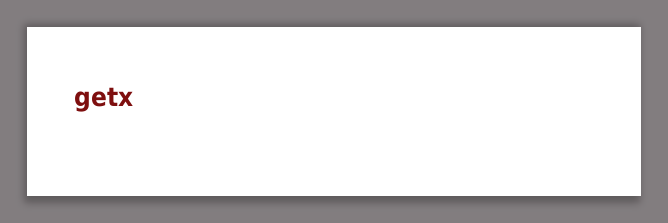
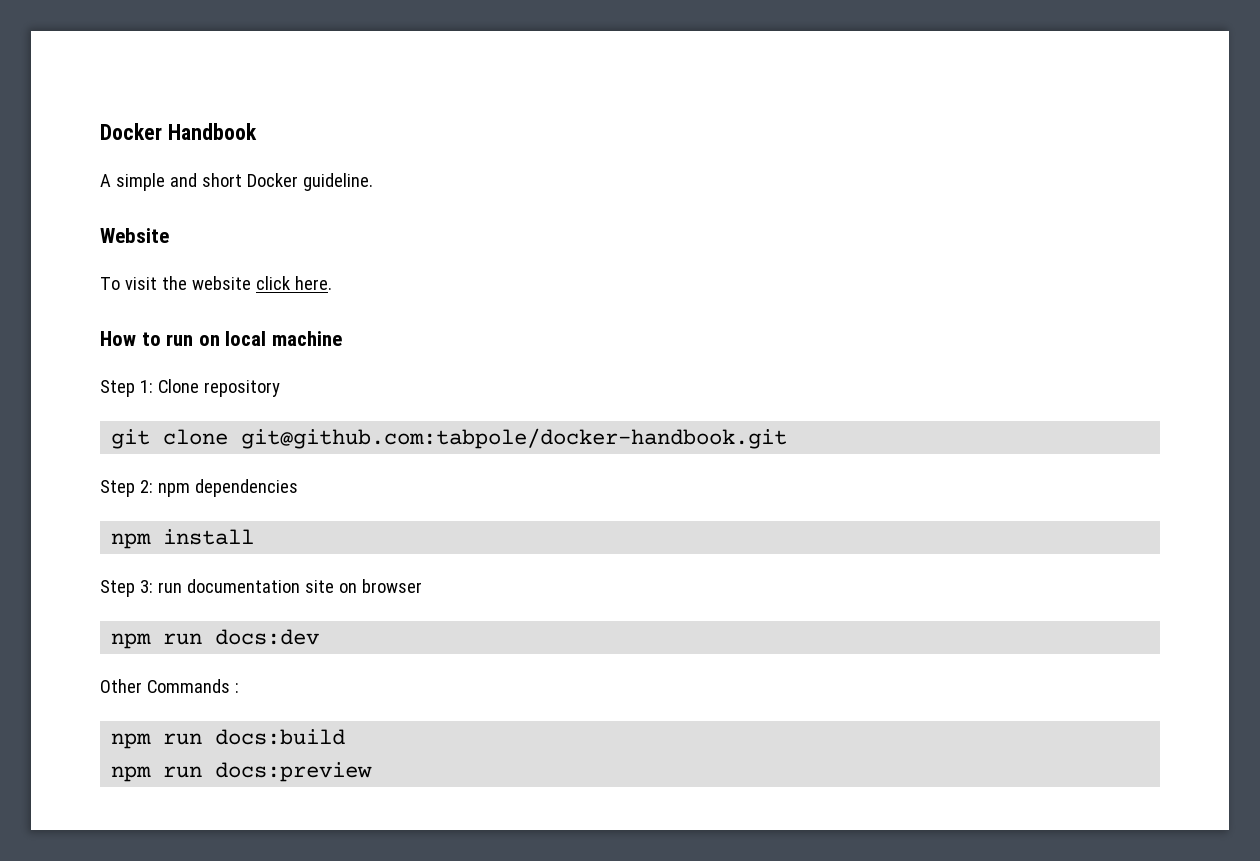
- getx
+ Docker Handbook
+ A simple and short Docker guideline.
+ Website
+ To visit the website click here.
+ How to run on local machine
+ Step 1: Clone repository
+ git clone git@github.com:tabpole/docker-handbook.git
+ Step 2: npm dependencies
+ npm install
+ Step 3: run documentation site on browser
+ npm run docs:dev
+ Other Commands :
+ npm run docs:build
+ npm run docs:preview

